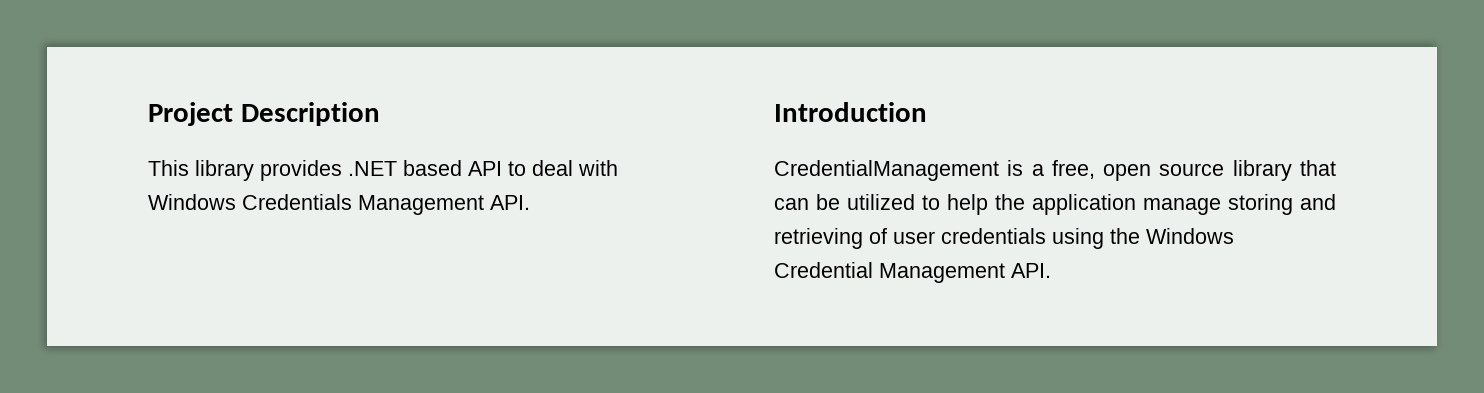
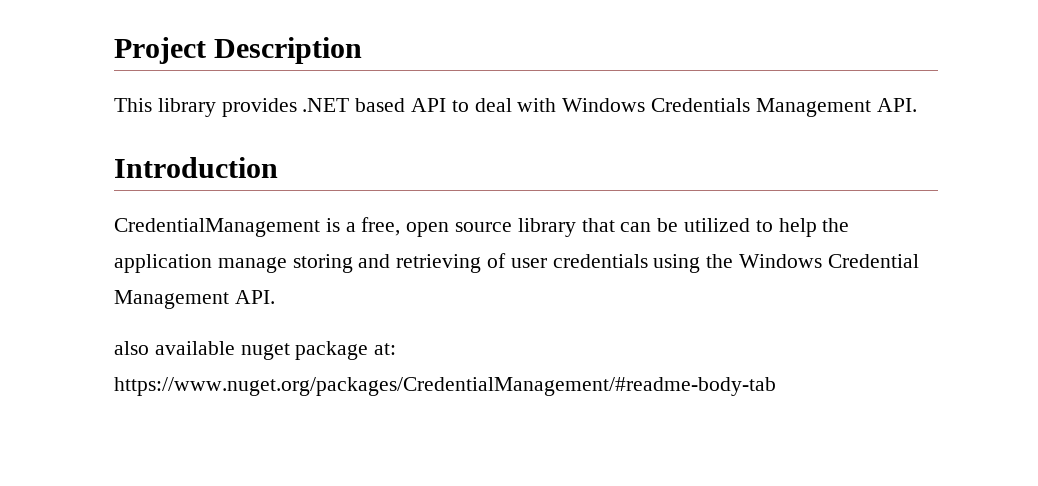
+ also available nuget package at: https://www.nuget.org/packages/CredentialManagement/#readme-body-tab

